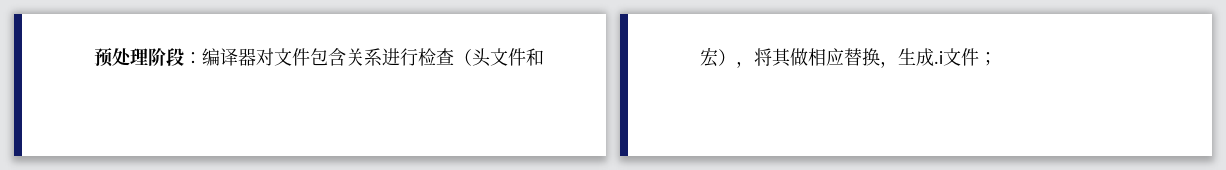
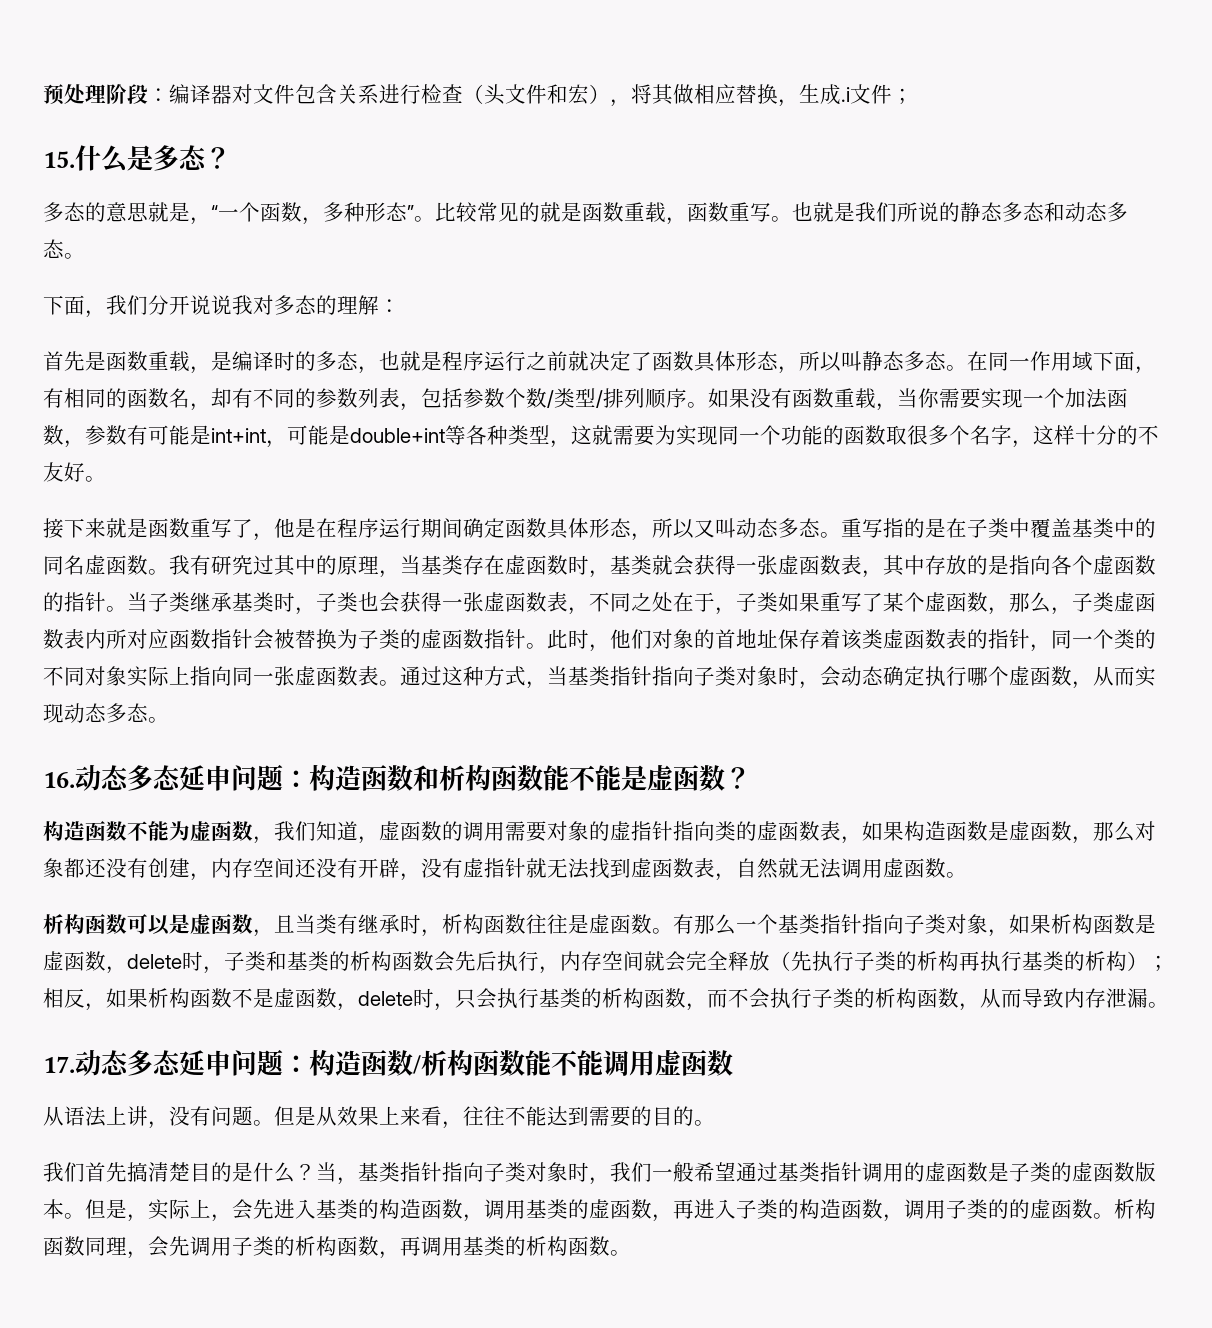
+ 15.什么是多态？
+ 多态的意思就是，“一个函数，多种形态”。比较常见的就是函数重载，函数重写。也就是我们所说的静态多态和动态多态。
+ 下面，我们分开说说我对多态的理解：
+ 首先是函数重载，是编译时的多态，也就是程序运行之前就决定了函数具体形态，所以叫静态多态。在同一作用域下面，有相同的函数名，却有不同的参数列表，包括参数个数/类型/排列顺序。如果没有函数重载，当你需要实现一个加法函数，参数有可能是int+int，可能是double+int等各种类型，这就需要为实现同一个功能的函数取很多个名字，这样十分的不友好。
+ 接下来就是函数重写了，他是在程序运行期间确定函数具体形态，所以又叫动态多态。重写指的是在子类中覆盖基类中的同名虚函数。我有研究过其中的原理，当基类存在虚函数时，基类就会获得一张虚函数表，其中存放的是指向各个虚函数的指针。当子类继承基类时，子类也会获得一张虚函数表，不同之处在于，子类如果重写了某个虚函数，那么，子类虚函数表内所对应函数指针会被替换为子类的虚函数指针。此时，他们对象的首地址保存着该类虚函数表的指针，同一个类的不同对象实际上指向同一张虚函数表。通过这种方式，当基类指针指向子类对象时，会动态确定执行哪个虚函数，从而实现动态多态。
+ 16.动态多态延申问题：构造函数和析构函数能不能是虚函数？
+ 构造函数不能为虚函数，我们知道，虚函数的调用需要对象的虚指针指向类的虚函数表，如果构造函数是虚函数，那么对象都还没有创建，内存空间还没有开辟，没有虚指针就无法找到虚函数表，自然就无法调用虚函数。
+ 析构函数可以是虚函数，且当类有继承时，析构函数往往是虚函数。有那么一个基类指针指向子类对象，如果析构函数是虚函数，delete时，子类和基类的析构函数会先后执行，内存空间就会完全释放（先执行子类的析构再执行基类的析构）；相反，如果析构函数不是虚函数，delete时，只会执行基类的析构函数，而不会执行子类的析构函数，从而导致内存泄漏。
+ 17.动态多态延申问题：构造函数/析构函数能不能调用虚函数
+ 从语法上讲，没有问题。但是从效果上来看，往往不能达到需要的目的。
+ 我们首先搞清楚目的是什么？当，基类指针指向子类对象时，我们一般希望通过基类指针调用的虚函数是子类的虚函数版本。但是，实际上，会先进入基类的构造函数，调用基类的虚函数，再进入子类的构造函数，调用子类的的虚函数。析构函数同理，会先调用子类的析构函数，再调用基类的析构函数。

